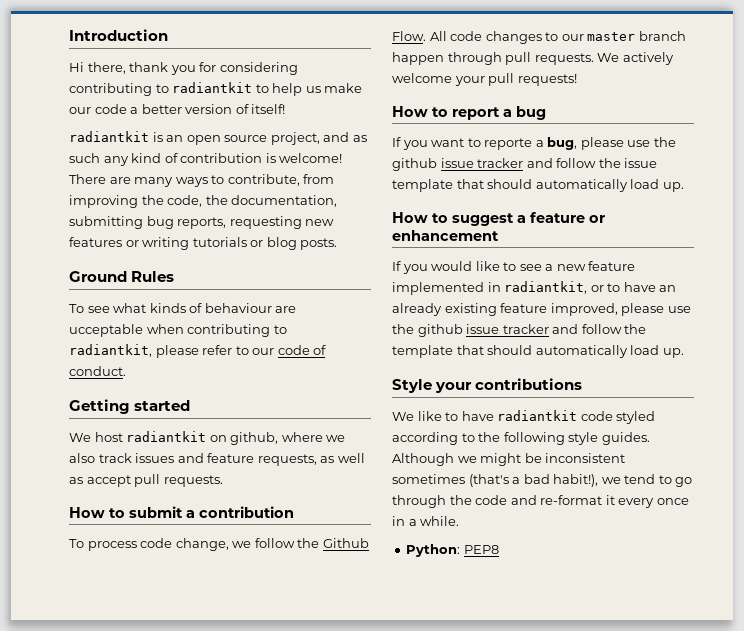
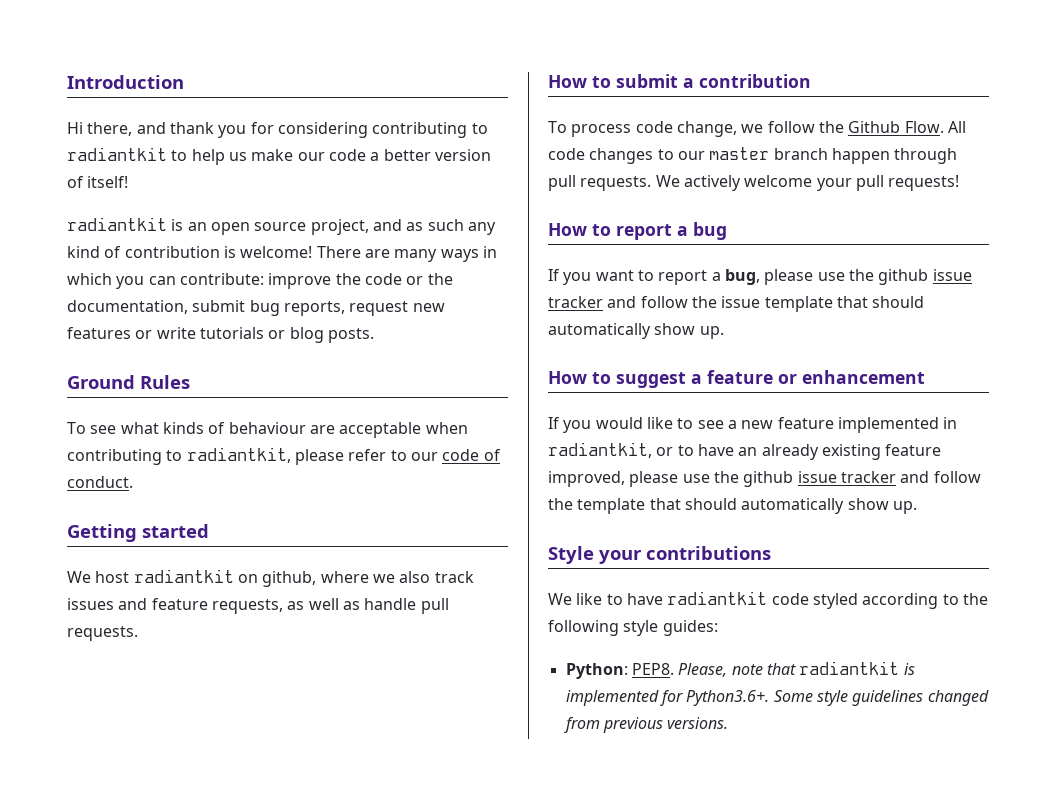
- Hi there, thank you for considering contributing to radiantkit to help us make our code a better version of itself!
+ Hi there, and thank you for considering contributing to radiantkit to help us make our code a better version of itself!
- There are many ways to contribute, from improving the code, the documentation, submitting bug reports, requesting new features or writing tutorials or blog posts.
+ There are many ways in which you can contribute: improve the code or the documentation, submit bug reports, request new features or write tutorials or blog posts.
- To see what kinds of behaviour are ucceptable when contributing to radiantkit, please refer to our code of conduct.
+ To see what kinds of behaviour are acceptable when contributing to radiantkit, please refer to our code of conduct.
- We host radiantkit on github, where we also track issues and feature requests, as well as accept pull requests.
+ We host radiantkit on github, where we also track issues and feature requests, as well as handle pull requests.
- If you want to reporte a bug, please use the github issue tracker and follow the issue template that should automatically load up.
+ If you want to report a bug, please use the github issue tracker and follow the issue template that should automatically show up.
- If you would like to see a new feature implemented in radiantkit, or to have an already existing feature improved, please use the github issue tracker and follow the template that should automatically load up.
+ If you would like to see a new feature implemented in radiantkit, or to have an already existing feature improved, please use the github issue tracker and follow the template that should automatically show up.
- We like to have radiantkit code styled according to the following style guides. Although we might be inconsistent sometimes (that's a bad habit!), we tend to go through the code and re-format it every once in a while.
- Python: PEP8
+ We like to have radiantkit code styled according to the following style guides:
+ Python: PEP8. Please, note that radiantkit is implemented for Python3.6+. Some style guidelines changed from previous versions.

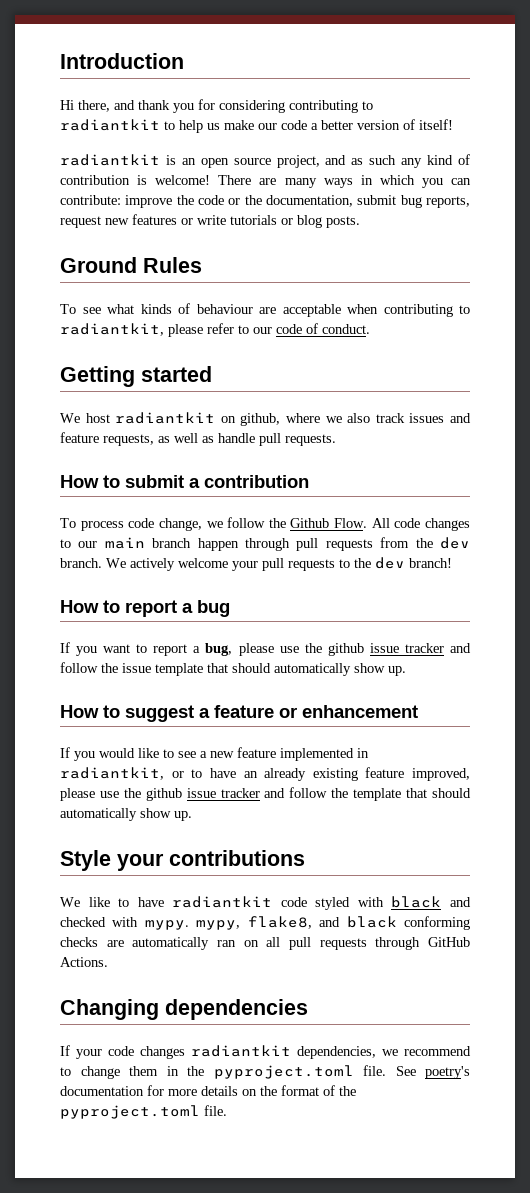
- All code changes to our master branch happen through pull requests.
+ All code changes to our main branch happen through pull requests from the dev branch.
- We actively welcome your pull requests!
+ We actively welcome your pull requests to the dev branch!
- We like to have radiantkit code styled according to the following style guides:
- Python: PEP8. Please, note that radiantkit is implemented for Python3.6+. Some style guidelines changed from previous versions.
+ We like to have radiantkit code styled with black and checked with mypy. mypy, flake8, and black conforming checks are automatically ran on all pull requests through GitHub Actions.
+ Changing dependencies
+ If your code changes radiantkit dependencies, we recommend to change them in the pyproject.toml file. See poetry's documentation for more details on the format of the pyproject.toml file.

